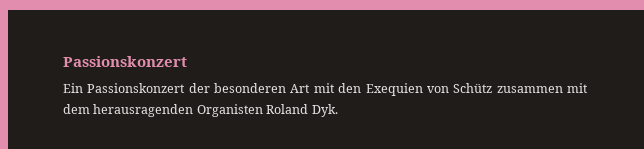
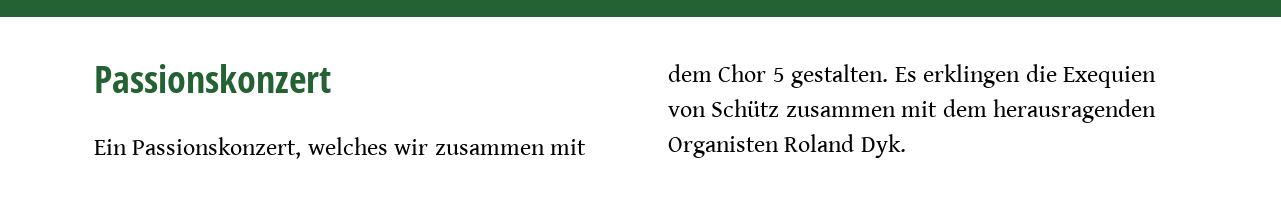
- Ein Passionskonzert der besonderen Art mit den Exequien von Schütz zusammen mit dem herausragenden Organisten Roland Dyk.
+ Ein Passionskonzert, welches wir zusammen mit dem Chor 5 gestalten. Es erklingen die Exequien von Schütz zusammen mit dem herausragenden Organisten Roland Dyk.

